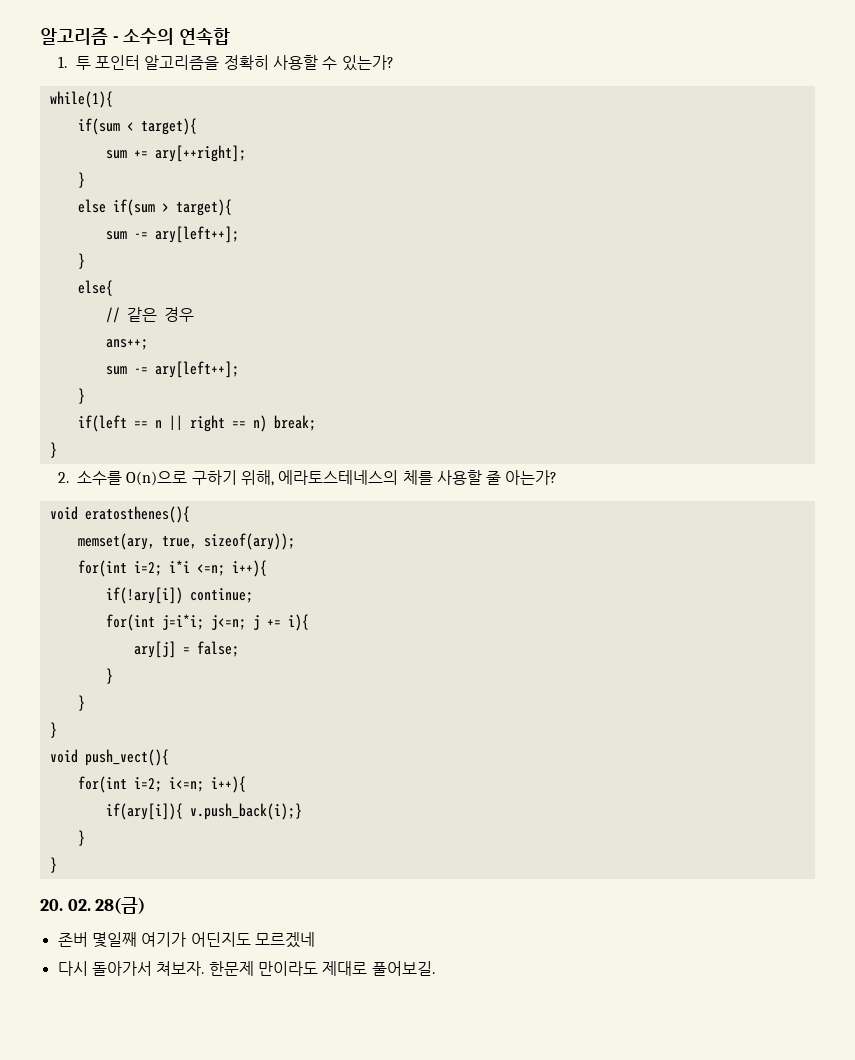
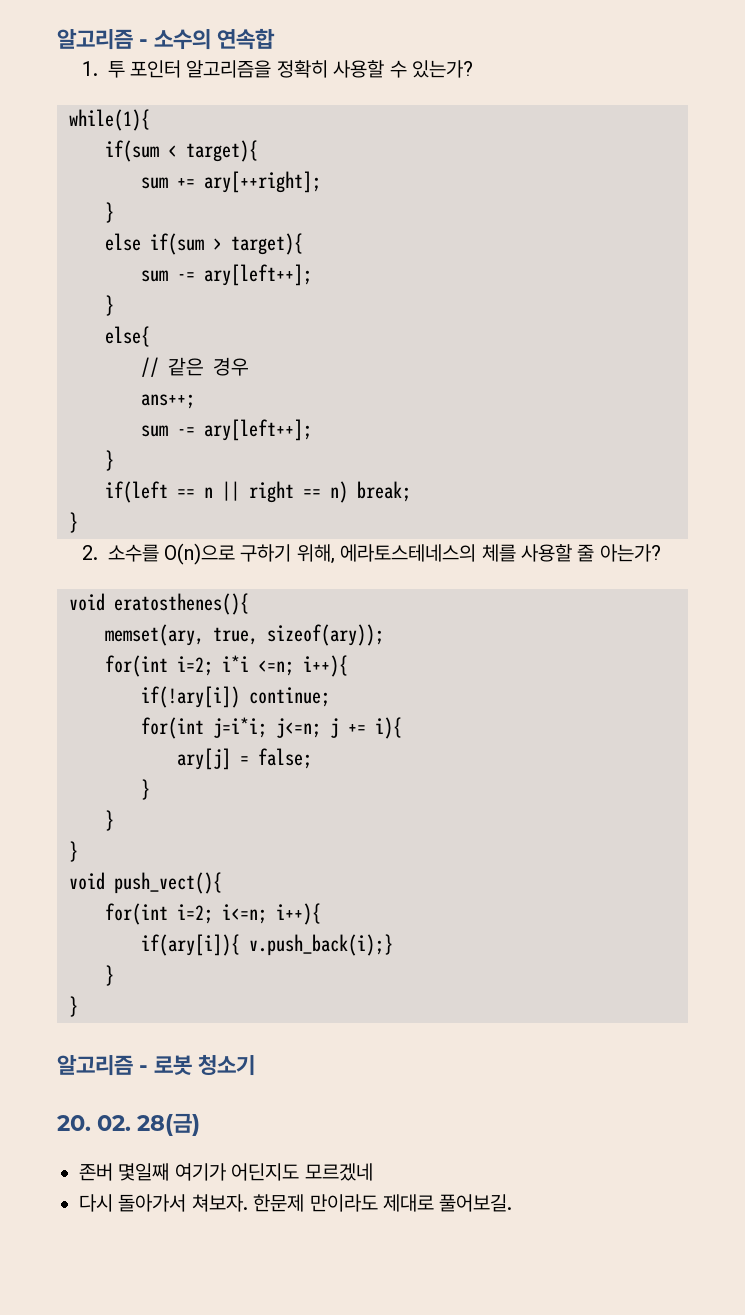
+ 알고리즘 - 로봇 청소기

